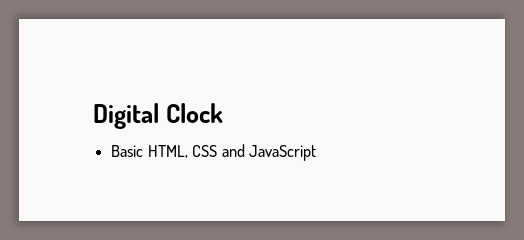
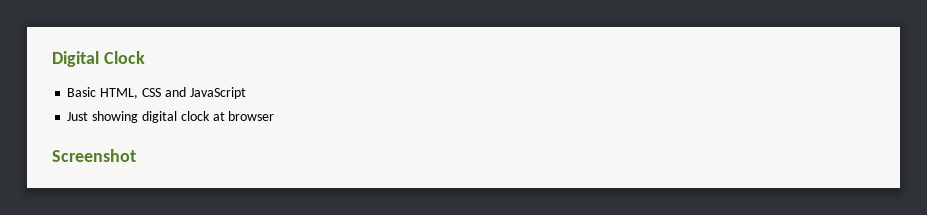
+ Just showing digital clock at browser
+ Screenshot

